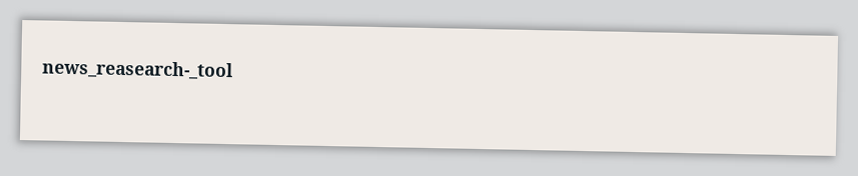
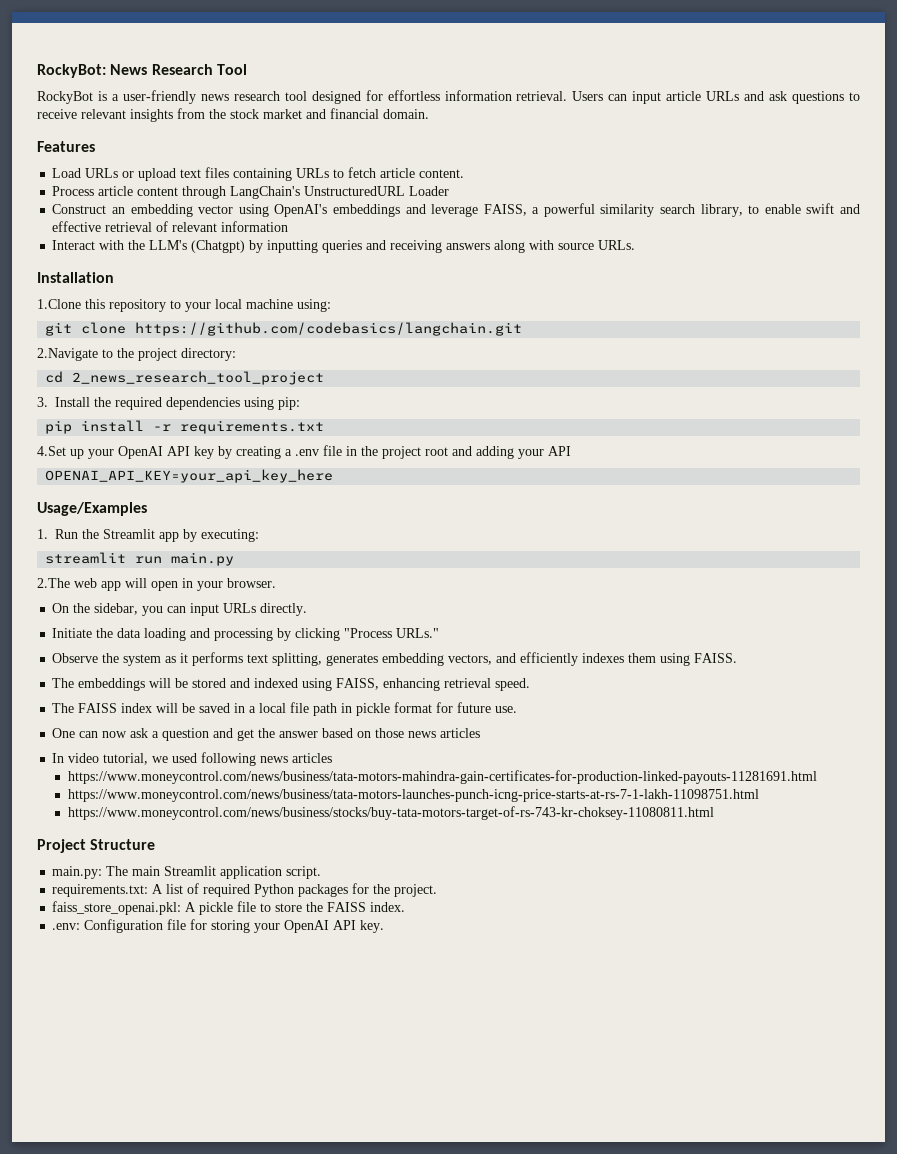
- news_reasearch-_tool
+ RockyBot: News Research Tool
+ RockyBot is a user-friendly news research tool designed for effortless information retrieval. Users can input article URLs and ask questions to receive relevant insights from the stock market and financial domain.
+ Features
+ Load URLs or upload text files containing URLs to fetch article content.
+ Process article content through LangChain's UnstructuredURL Loader
+ Construct an embedding vector using OpenAI's embeddings and leverage FAISS, a powerful similarity search library, to enable swift and effective retrieval of relevant information
+ Interact with the LLM's (Chatgpt) by inputting queries and receiving answers along with source URLs.
+ Installation
+ 1.Clone this repository to your local machine using:
+ git clone https://github.com/codebasics/langchain.git
+ 2.Navigate to the project directory:
+ cd 2_news_research_tool_project
+ 3. Install the required dependencies using pip:
+ pip install -r requirements.txt
+ 4.Set up your OpenAI API key by creating a .env file in the project root and adding your API
+ OPENAI_API_KEY=your_api_key_here
+ Usage/Examples
+ 1. Run the Streamlit app by executing:
+ streamlit run main.py
+ 2.The web app will open in your browser.
+ On the sidebar, you can input URLs directly.
+ Initiate the data loading and processing by clicking "Process URLs."
+ Observe the system as it performs text splitting, generates embedding vectors, and efficiently indexes them using FAISS.
+ The embeddings will be stored and indexed using FAISS, enhancing retrieval speed.
+ The FAISS index will be saved in a local file path in pickle format for future use.
+ One can now ask a question and get the answer based on those news articles
+ In video tutorial, we used following news articles
+ https://www.moneycontrol.com/news/business/tata-motors-mahindra-gain-certificates-for-production-linked-payouts-11281691.html
+ https://www.moneycontrol.com/news/business/tata-motors-launches-punch-icng-price-starts-at-rs-7-1-lakh-11098751.html
+ https://www.moneycontrol.com/news/business/stocks/buy-tata-motors-target-of-rs-743-kr-choksey-11080811.html
+ Project Structure
+ main.py: The main Streamlit application script.
+ requirements.txt: A list of required Python packages for the project.
+ faiss_store_openai.pkl: A pickle file to store the FAISS index.
+ .env: Configuration file for storing your OpenAI API key.

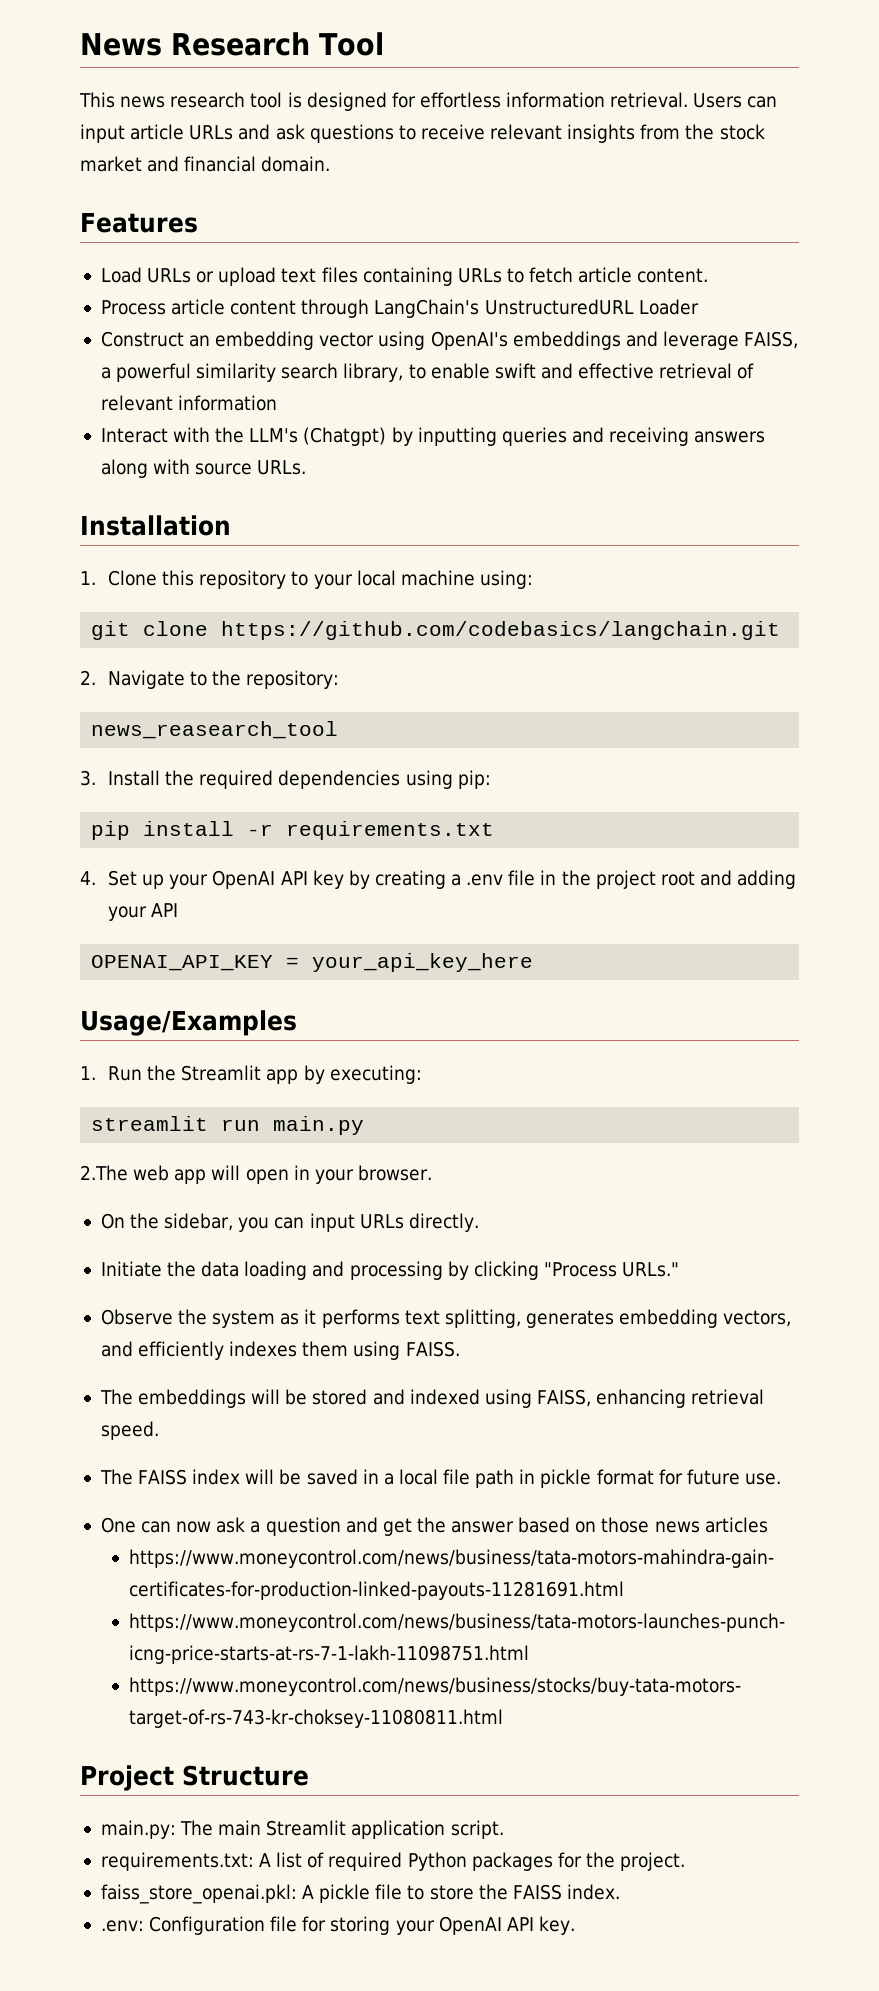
- RockyBot: News Research Tool
+ News Research Tool
- RockyBot is a user-friendly news research tool designed for effortless information retrieval.
+ This news research tool is designed for effortless information retrieval.
- 1.Clone this repository to your local machine using:
+ 1. Clone this repository to your local machine using:
- 2.Navigate to the project directory:
- cd 2_news_research_tool_project
+ 2. Navigate to the repository:
+ news_reasearch_tool
- 4.Set up your OpenAI API key by creating a .env file in the project root and adding your API
+ 4. Set up your OpenAI API key by creating a .env file in the project root and adding your API
- OPENAI_API_KEY=your_api_key_here
+ OPENAI_API_KEY = your_api_key_here
- In video tutorial, we used following news articles

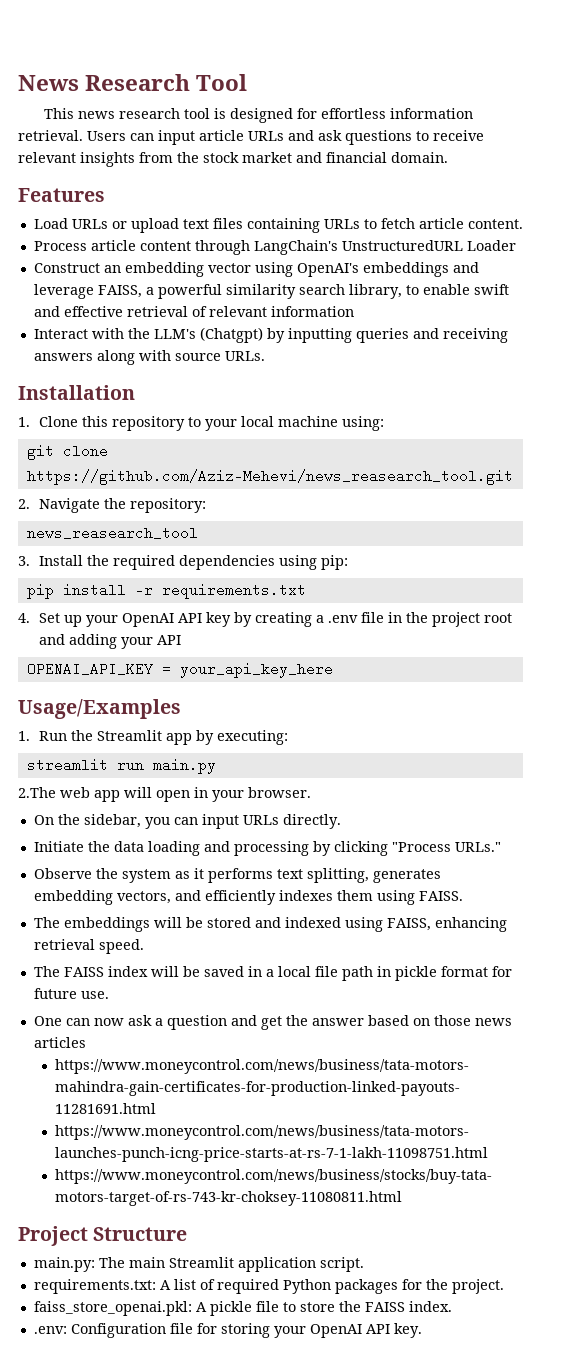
- git clone https://github.com/codebasics/langchain.git
+ git clone https://github.com/Aziz-Mehevi/news_reasearch_tool.git
- 2. Navigate to the repository:
+ 2. Navigate the repository:

